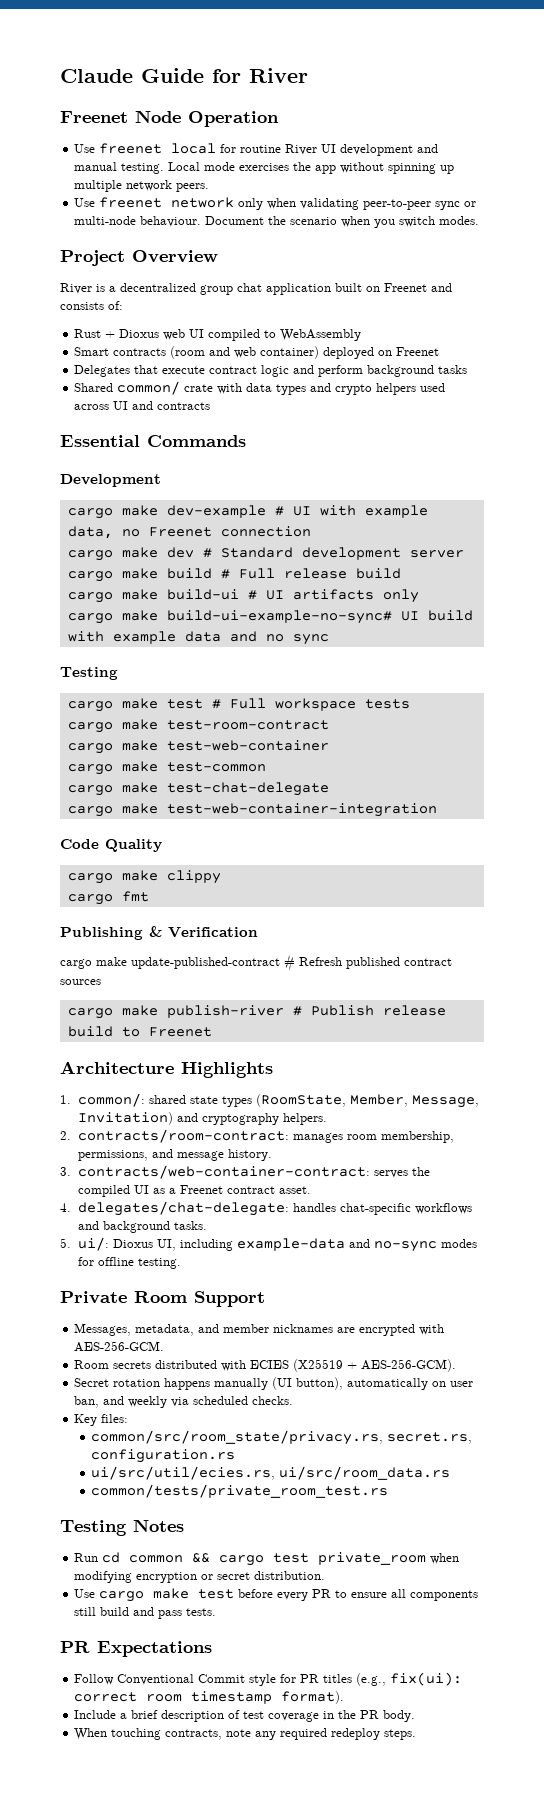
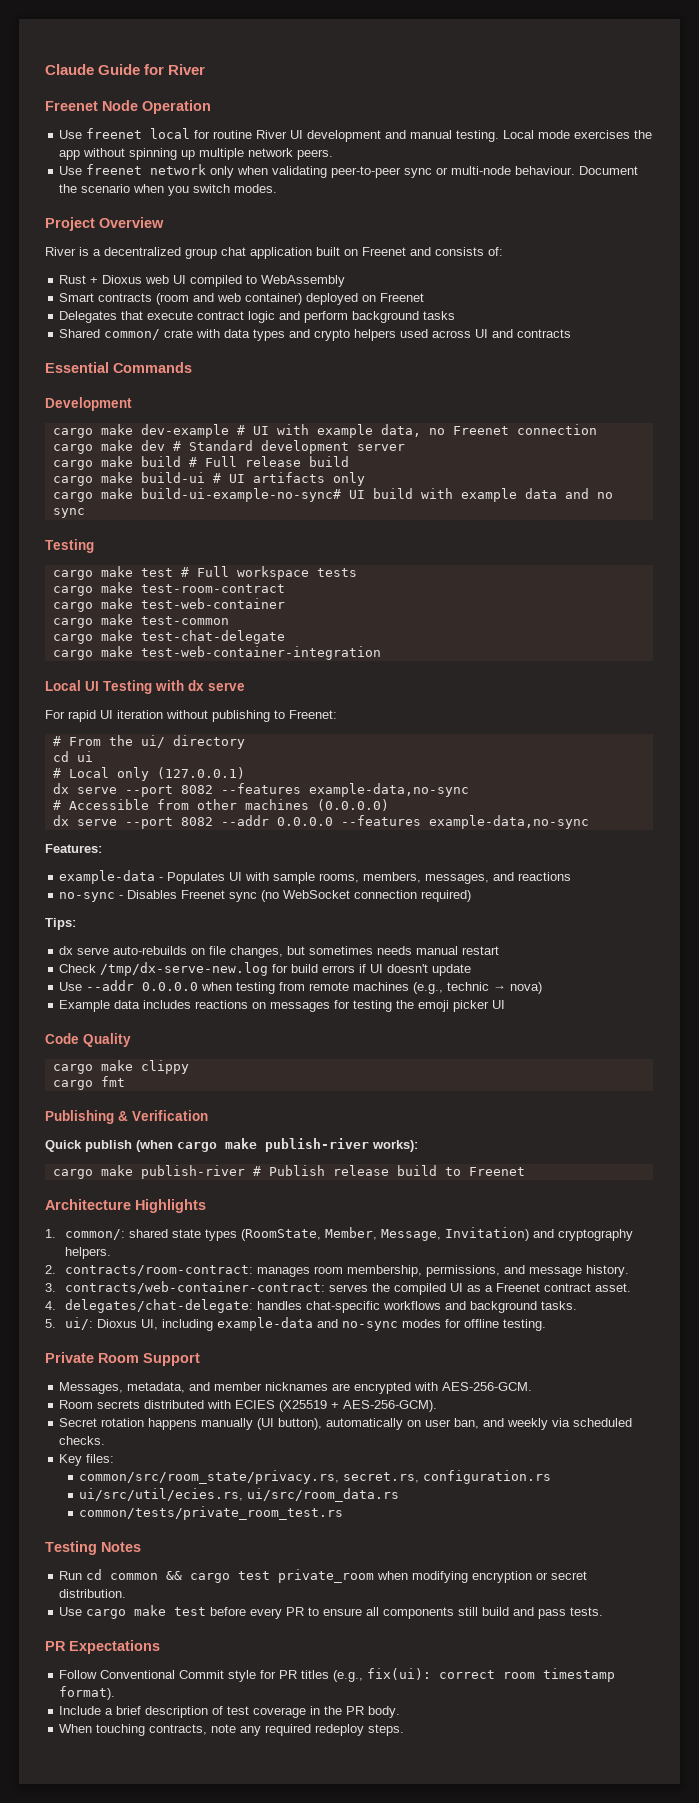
+ Local UI Testing with dx serve
+ For rapid UI iteration without publishing to Freenet:
+ # From the ui/ directory
+ cd ui
+ # Local only (127.0.0.1)
+ dx serve --port 8082 --features example-data,no-sync
+ # Accessible from other machines (0.0.0.0)
+ dx serve --port 8082 --addr 0.0.0.0 --features example-data,no-sync
+ Features:
+ example-data - Populates UI with sample rooms, members, messages, and reactions
+ no-sync - Disables Freenet sync (no WebSocket connection required)
+ Tips:
+ dx serve auto-rebuilds on file changes, but sometimes needs manual restart
+ Check /tmp/dx-serve-new.log for build errors if UI doesn't update
+ Use --addr 0.0.0.0 when testing from remote machines (e.g., technic → nova)
+ Example data includes reactions on messages for testing the emoji picker UI
- cargo make update-published-contract # Refresh published contract sources
+ Quick publish (when cargo make publish-river works):

